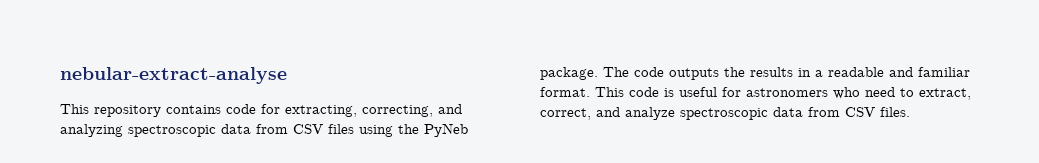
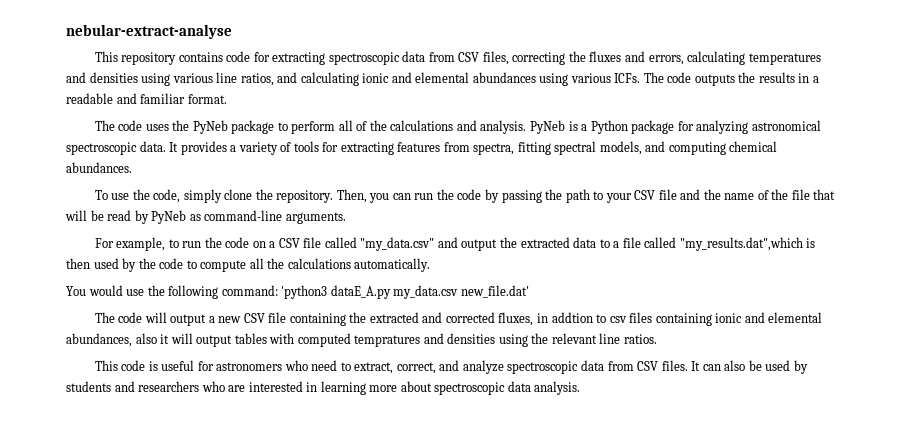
- This repository contains code for extracting, correcting, and analyzing spectroscopic data from CSV files using the PyNeb package.
+ This repository contains code for extracting spectroscopic data from CSV files, correcting the fluxes and errors, calculating temperatures and densities using various line ratios, and calculating ionic and elemental abundances using various ICFs.
- The code outputs the results in a readable and familiar format. This code is useful for astronomers who need to extract, correct, and analyze spectroscopic data from CSV files.
+ The code outputs the results in a readable and familiar format.
+ The code uses the PyNeb package to perform all of the calculations and analysis. PyNeb is a Python package for analyzing astronomical spectroscopic data. It provides a variety of tools for extracting features from spectra, fitting spectral models, and computing chemical abundances.
+ To use the code, simply clone the repository. Then, you can run the code by passing the path to your CSV file and the name of the file that will be read by PyNeb as command-line arguments.
+ For example, to run the code on a CSV file called "my_data.csv" and output the extracted data to a file called "my_results.dat",which is then used by the code to compute all the calculations automatically.
+ You would use the following command: 'python3 dataE_A.py my_data.csv new_file.dat'
+ The code will output a new CSV file containing the extracted and corrected fluxes, in addtion to csv files containing ionic and elemental abundances, also it will output tables with computed tempratures and densities using the relevant line ratios.
+ This code is useful for astronomers who need to extract, correct, and analyze spectroscopic data from CSV files.
+ It can also be used by students and researchers who are interested in learning more about spectroscopic data analysis.

